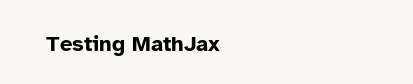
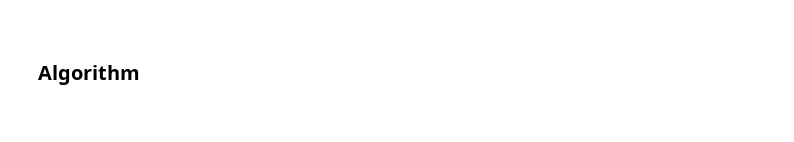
- Testing MathJax
+ Algorithm

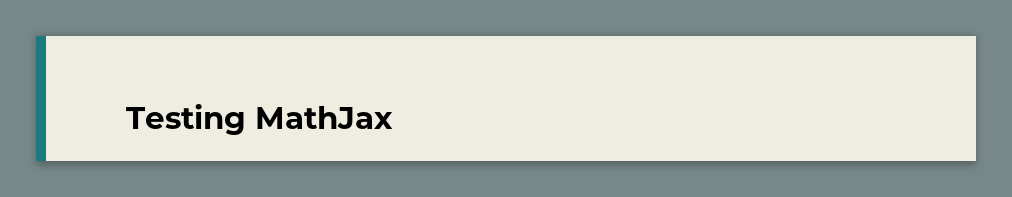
- Algorithm
+ Testing MathJax

